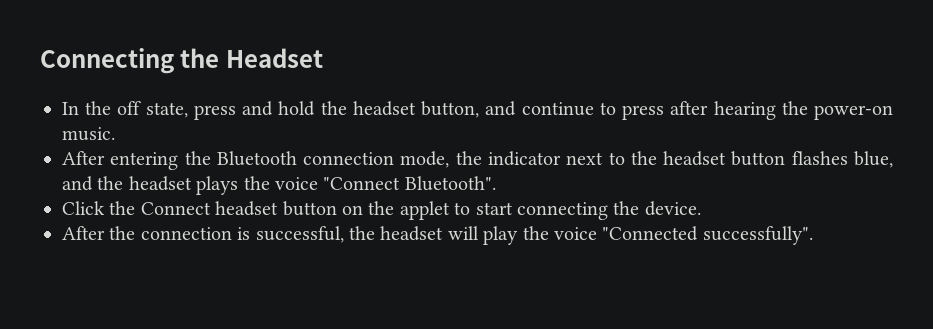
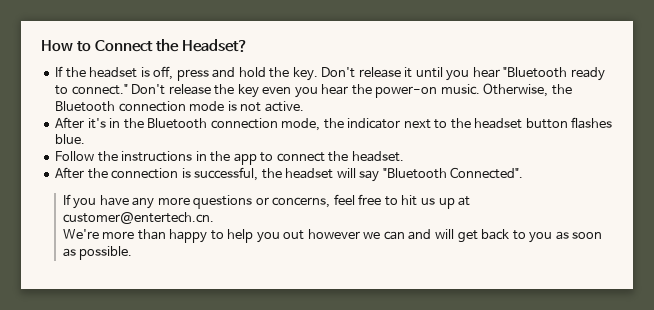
- Connecting the Headset
- In the off state, press and hold the headset button, and continue to press after hearing the power-on music.
- After entering the Bluetooth connection mode, the indicator next to the headset button flashes blue, and the headset plays the voice "Connect Bluetooth".
- Click the Connect headset button on the applet to start connecting the device.
+ How to Connect the Headset?
+ If the headset is off, press and hold the key. Don't release it until you hear "Bluetooth ready to connect." Don't release the key even you hear the power-on music. Otherwise, the Bluetooth connection mode is not active.
+ After it's in the Bluetooth connection mode, the indicator next to the headset button flashes blue.
+ Follow the instructions in the app to connect the headset.
- After the connection is successful, the headset will play the voice "Connected successfully".
+ After the connection is successful, the headset will say "Bluetooth Connected".
+ If you have any more questions or concerns, feel free to hit us up at customer@entertech.cn.
+ We're more than happy to help you out however we can and will get back to you as soon as possible.

